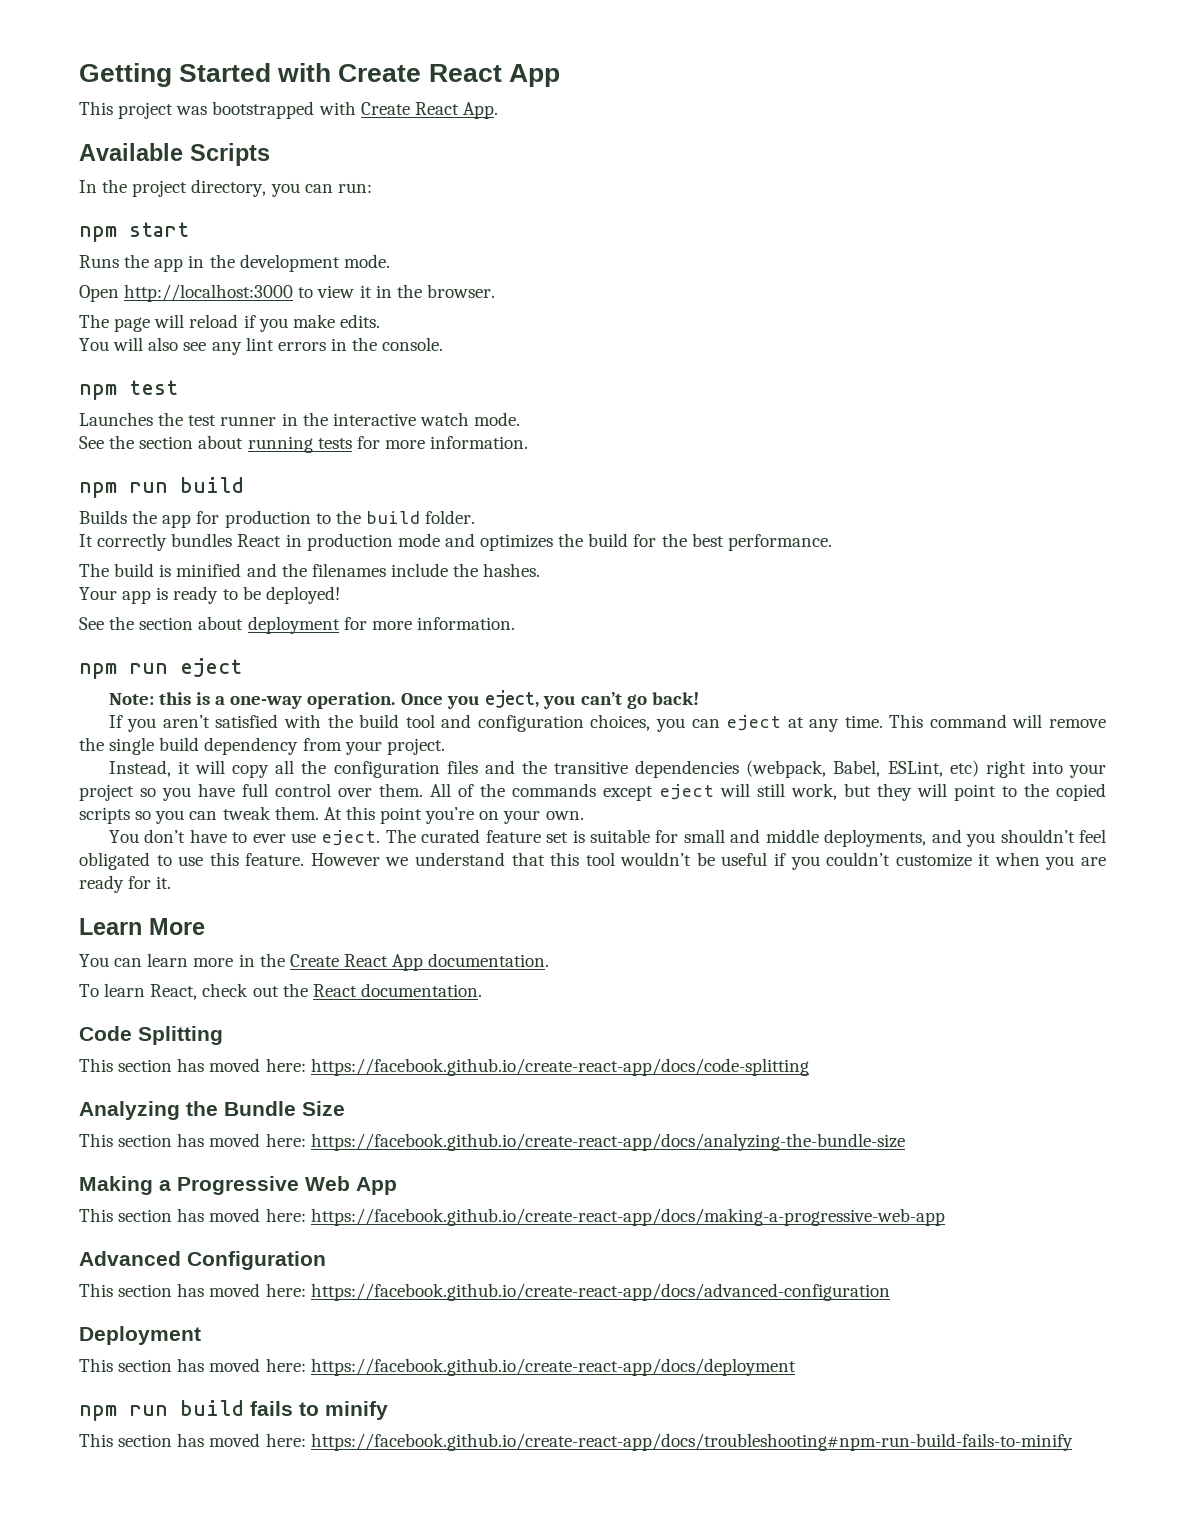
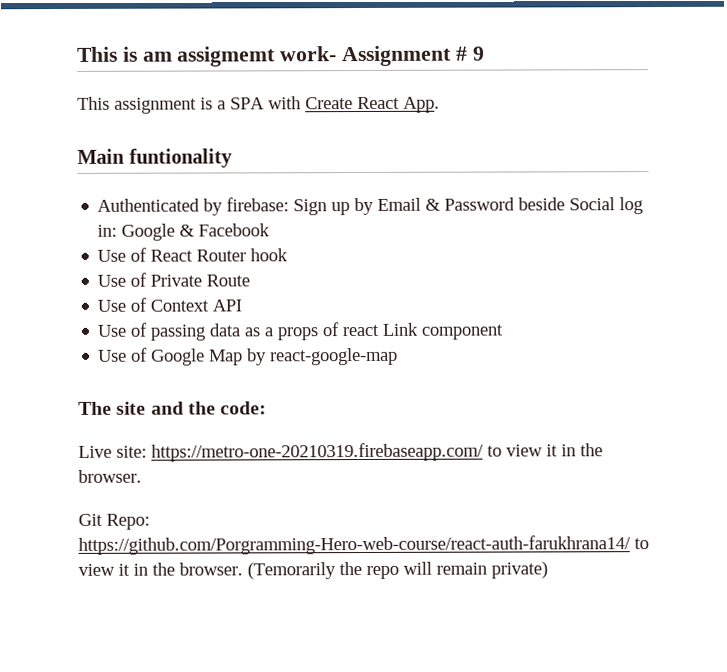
- Getting Started with Create React App
- This project was bootstrapped with Create React App.
- Available Scripts
- In the project directory, you can run:
- npm start
- Runs the app in the development mode.
- Open http://localhost:3000 to view it in the browser.
+ This is am assigmemt work- Assignment # 9
+ This assignment is a SPA with Create React App.
+ Main funtionality
+ Authenticated by firebase: Sign up by Email & Password beside Social log in: Google & Facebook
+ Use of React Router hook
+ Use of Private Route
+ Use of Context API
+ Use of passing data as a props of react Link component
+ Use of Google Map by react-google-map
+ The site and the code:
+ Live site: https://metro-one-20210319.firebaseapp.com/ to view it in the browser.
- The page will reload if you make edits.
- You will also see any lint errors in the console.
- npm test
- Launches the test runner in the interactive watch mode.
- See the section about running tests for more information.
- npm run build
- Builds the app for production to the build folder.
- It correctly bundles React in production mode and optimizes the build for the best performance.
- The build is minified and the filenames include the hashes.
- Your app is ready to be deployed!
- See the section about deployment for more information.
- npm run eject
- Note: this is a one-way operation. Once you eject, you can’t go back!
- If you aren’t satisfied with the build tool and configuration choices, you can eject at any time. This command will remove the single build dependency from your project.
- Instead, it will copy all the configuration files and the transitive dependencies (webpack, Babel, ESLint, etc) right into your project so you have full control over them. All of the commands except eject will still work, but they will point to the copied scripts so you can tweak them. At this point you’re on your own.
- You don’t have to ever use eject. The curated feature set is suitable for small and middle deployments, and you shouldn’t feel obligated to use this feature. However we understand that this tool wouldn’t be useful if you couldn’t customize it when you are ready for it.
- Learn More
- You can learn more in the Create React App documentation.
- To learn React, check out the React documentation.
- Code Splitting
- This section has moved here: https://facebook.github.io/create-react-app/docs/code-splitting
- Analyzing the Bundle Size
- This section has moved here: https://facebook.github.io/create-react-app/docs/analyzing-the-bundle-size
- Making a Progressive Web App
- This section has moved here: https://facebook.github.io/create-react-app/docs/making-a-progressive-web-app
- Advanced Configuration
- This section has moved here: https://facebook.github.io/create-react-app/docs/advanced-configuration
- Deployment
- This section has moved here: https://facebook.github.io/create-react-app/docs/deployment
- npm run build fails to minify
- This section has moved here: https://facebook.github.io/create-react-app/docs/troubleshooting#npm-run-build-fails-to-minify
+ Git Repo: https://github.com/Porgramming-Hero-web-course/react-auth-farukhrana14/ to view it in the browser. (Temorarily the repo will remain private)

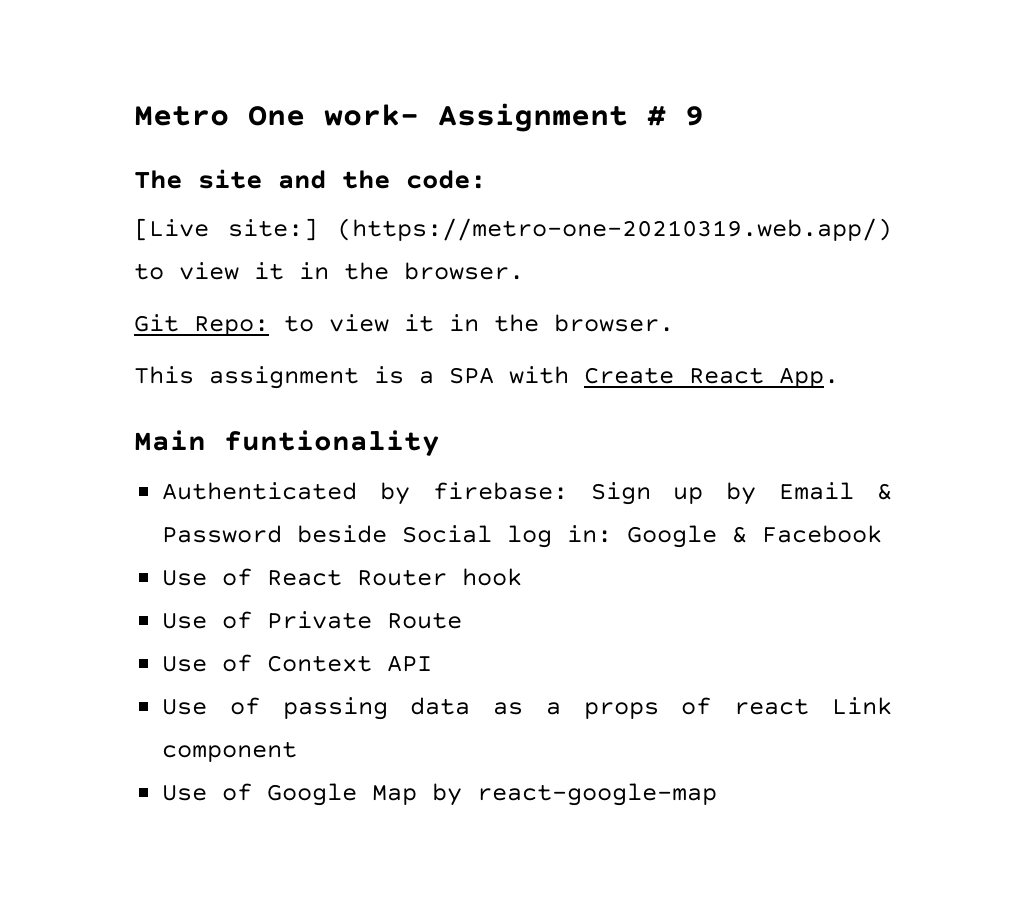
- This is am assigmemt work- Assignment # 9
+ Metro One work- Assignment # 9
+ The site and the code:
+ [Live site:] (https://metro-one-20210319.web.app/) to view it in the browser.
+ Git Repo: to view it in the browser.
- The site and the code:
- Live site: https://metro-one-20210319.firebaseapp.com/ to view it in the browser.
- Git Repo: https://github.com/Porgramming-Hero-web-course/react-auth-farukhrana14/ to view it in the browser. (Temorarily the repo will remain private)

